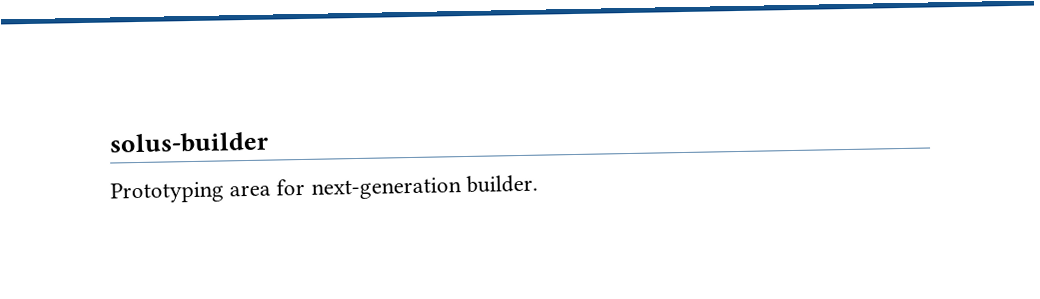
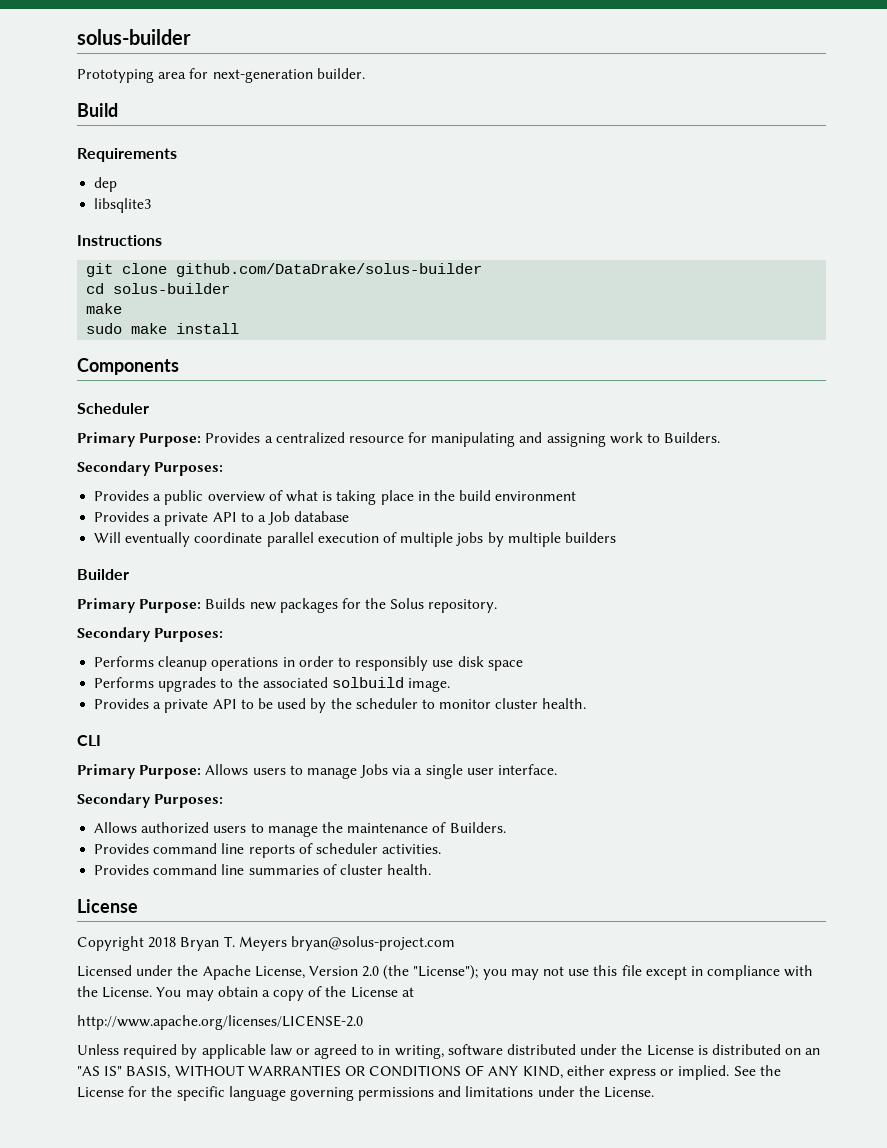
+ Build
+ Requirements
+ dep
+ libsqlite3
+ Instructions
+ git clone github.com/DataDrake/solus-builder
+ cd solus-builder
+ make
+ sudo make install
+ Components
+ Scheduler
+ Primary Purpose: Provides a centralized resource for manipulating and assigning work to Builders.
+ Secondary Purposes:
+ Provides a public overview of what is taking place in the build environment
+ Provides a private API to a Job database
+ Will eventually coordinate parallel execution of multiple jobs by multiple builders
+ Builder
+ Primary Purpose: Builds new packages for the Solus repository.
+ Secondary Purposes:
+ Performs cleanup operations in order to responsibly use disk space
+ Performs upgrades to the associated solbuild image.
+ Provides a private API to be used by the scheduler to monitor cluster health.
+ CLI
+ Primary Purpose: Allows users to manage Jobs via a single user interface.
+ Secondary Purposes:
+ Allows authorized users to manage the maintenance of Builders.
+ Provides command line reports of scheduler activities.
+ Provides command line summaries of cluster health.
+ License
+ Copyright 2018 Bryan T. Meyers bryan@solus-project.com
+ Licensed under the Apache License, Version 2.0 (the "License"); you may not use this file except in compliance with the License. You may obtain a copy of the License at
+ http://www.apache.org/licenses/LICENSE-2.0
+ Unless required by applicable law or agreed to in writing, software distributed under the License is distributed on an "AS IS" BASIS, WITHOUT WARRANTIES OR CONDITIONS OF ANY KIND, either express or implied. See the License for the specific language governing permissions and limitations under the License.

